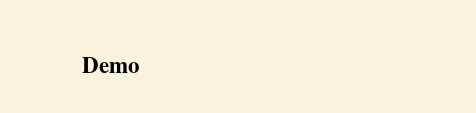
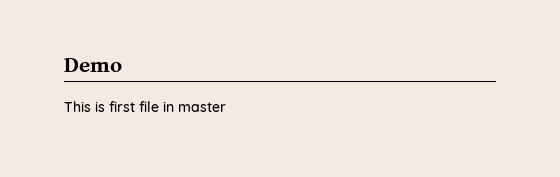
+ This is first file in master

